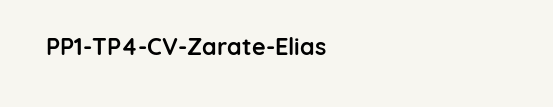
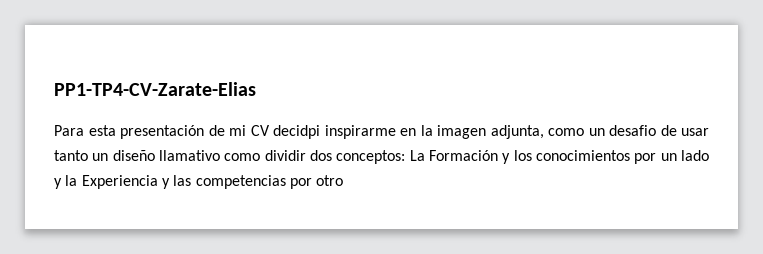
+ Para esta presentación de mi CV decidpi inspirarme en la imagen adjunta, como un desafio de usar tanto un diseño llamativo como dividir dos conceptos: La Formación y los conocimientos por un lado y la Experiencia y las competencias por otro

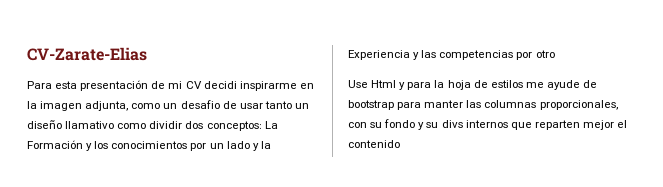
- PP1-TP4-CV-Zarate-Elias
+ CV-Zarate-Elias
- Para esta presentación de mi CV decidpi inspirarme en la imagen adjunta, como un desafio de usar tanto un diseño llamativo como dividir dos conceptos: La Formación y los conocimientos por un lado y la Experiencia y las competencias por otro
+ Para esta presentación de mi CV decidi inspirarme en la imagen adjunta, como un desafio de usar tanto un diseño llamativo como dividir dos conceptos: La Formación y los conocimientos por un lado y la Experiencia y las competencias por otro
+ Use Html y para la hoja de estilos me ayude de bootstrap para manter las columnas proporcionales, con su fondo y su divs internos que reparten mejor el contenido

